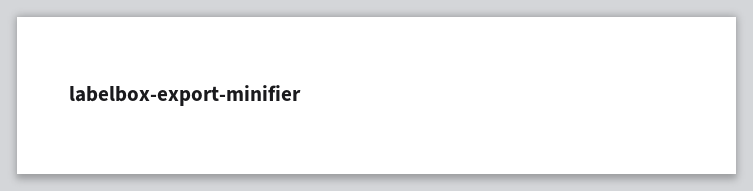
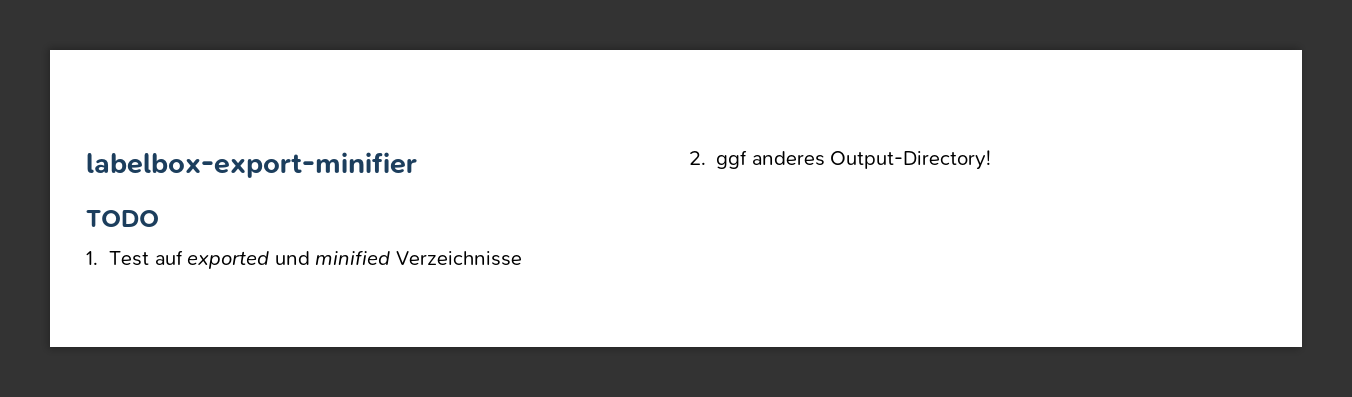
+ TODO
+ 1. Test auf exported und minified Verzeichnisse
+ 2. ggf anderes Output-Directory!

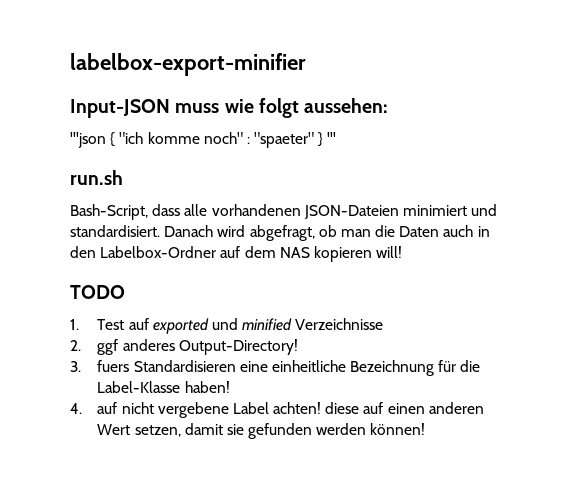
+ Input-JSON muss wie folgt aussehen:
+ '''json { "ich komme noch" : "spaeter" } '''
+ run.sh
+ Bash-Script, dass alle vorhandenen JSON-Dateien minimiert und standardisiert. Danach wird abgefragt, ob man die Daten auch in den Labelbox-Ordner auf dem NAS kopieren will!
+ 3. fuers Standardisieren eine einheitliche Bezeichnung für die Label-Klasse haben!
+ 4. auf nicht vergebene Label achten! diese auf einen anderen Wert setzen, damit sie gefunden werden können!

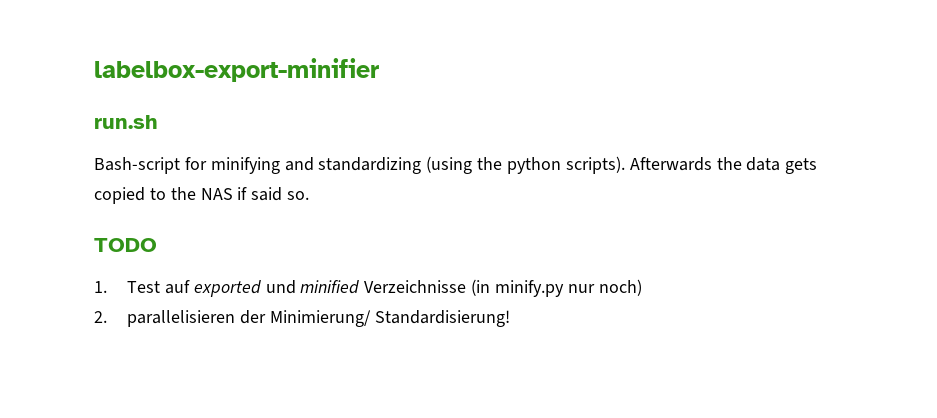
- Input-JSON muss wie folgt aussehen:
- '''json { "ich komme noch" : "spaeter" } '''
  run.sh
- Bash-Script, dass alle vorhandenen JSON-Dateien minimiert und standardisiert. Danach wird abgefragt, ob man die Daten auch in den Labelbox-Ordner auf dem NAS kopieren will!
+ Bash-script for minifying and standardizing (using the python scripts). Afterwards the data gets copied to the NAS if said so.
- 1. Test auf exported und minified Verzeichnisse
- 2. ggf anderes Output-Directory!
- 3. fuers Standardisieren eine einheitliche Bezeichnung für die Label-Klasse haben!
- 4. auf nicht vergebene Label achten! diese auf einen anderen Wert setzen, damit sie gefunden werden können!
+ 1. Test auf exported und minified Verzeichnisse (in minify.py nur noch)
+ 2. parallelisieren der Minimierung/ Standardisierung!

